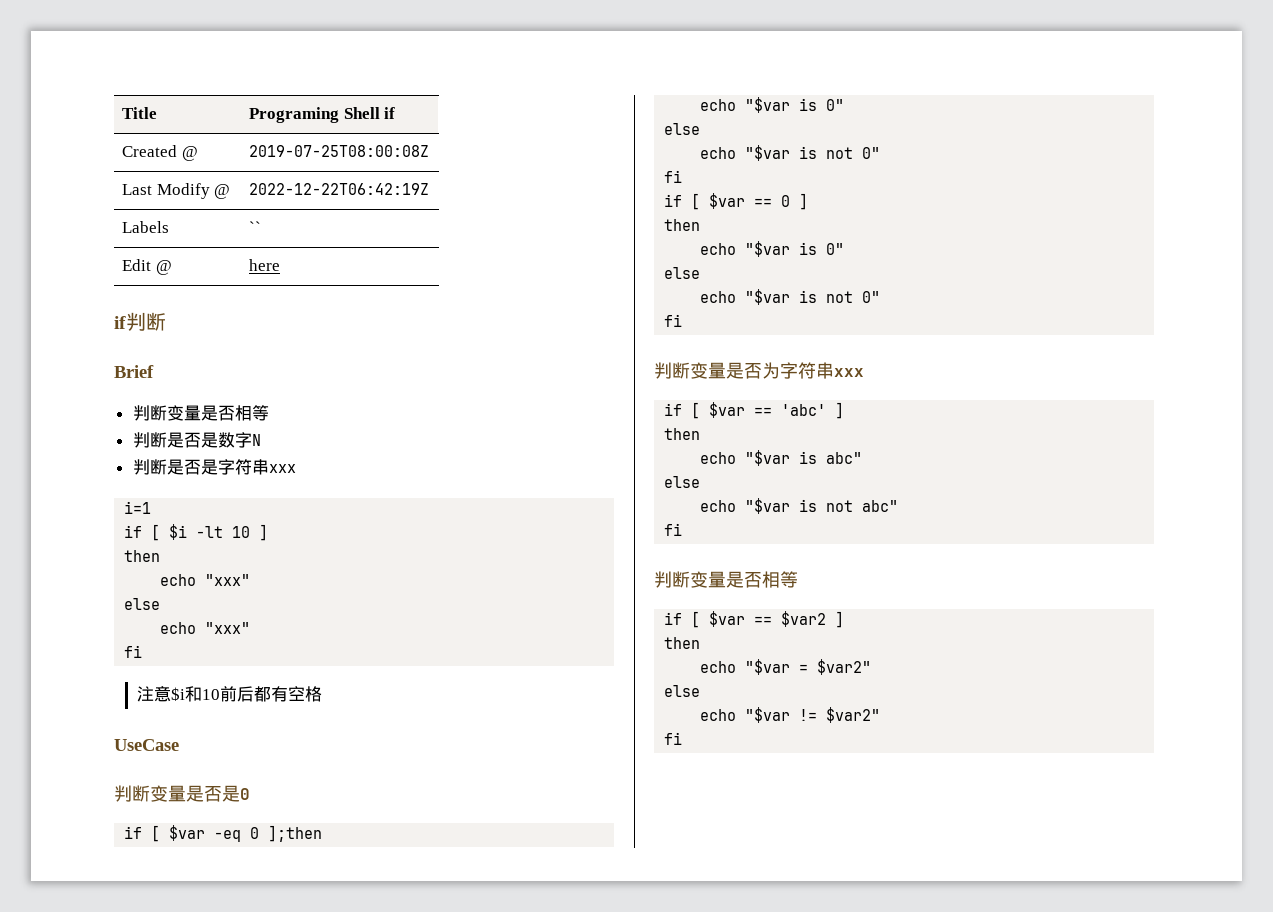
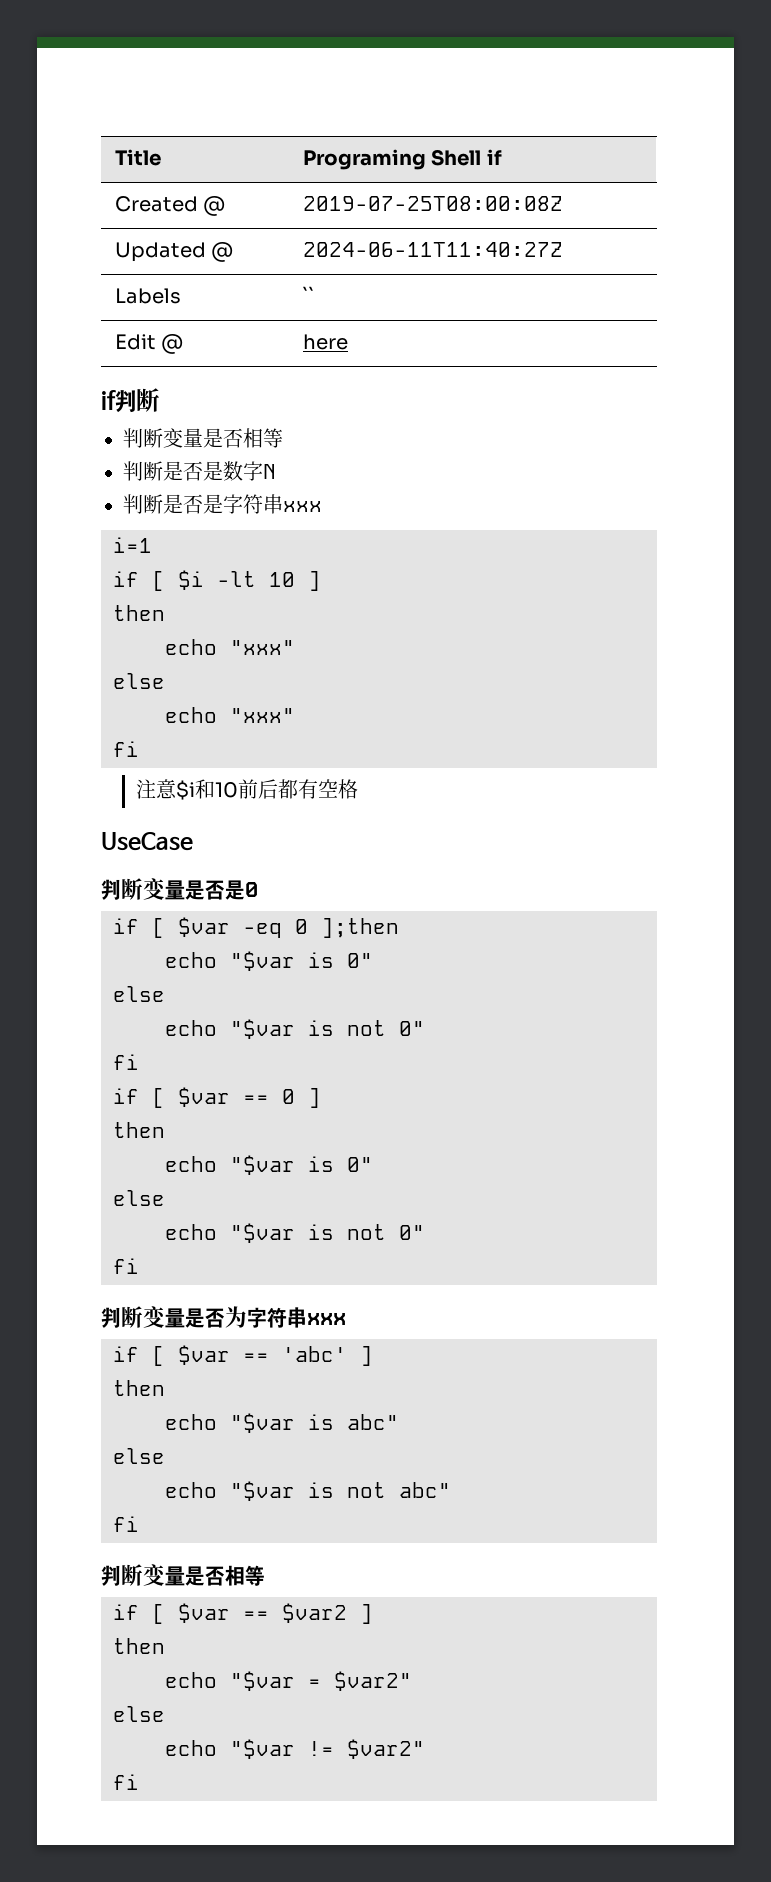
- Last Modify @ | 2022-12-22T06:42:19Z
+ Updated @ | 2024-06-11T11:40:27Z
- Brief

